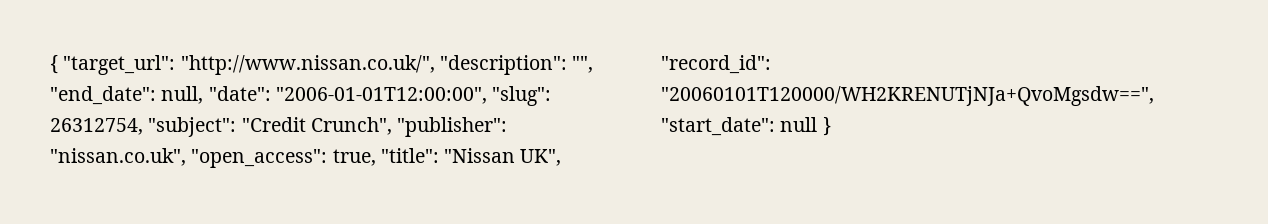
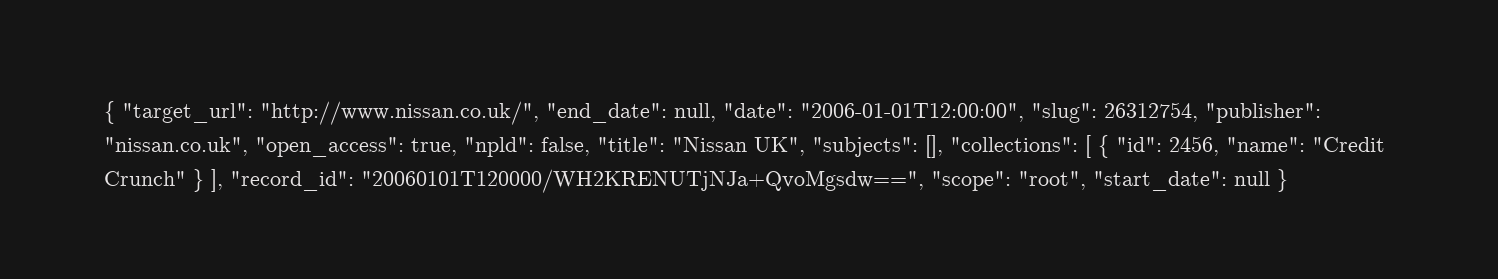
- { "target_url": "http://www.nissan.co.uk/", "description": "", "end_date": null, "date": "2006-01-01T12:00:00", "slug": 26312754, "subject": "Credit Crunch", "publisher": "nissan.co.uk", "open_access": true, "title": "Nissan UK", "record_id": "20060101T120000/WH2KRENUTjNJa+QvoMgsdw==", "start_date": null }
+ { "target_url": "http://www.nissan.co.uk/", "end_date": null, "date": "2006-01-01T12:00:00", "slug": 26312754, "publisher": "nissan.co.uk", "open_access": true, "npld": false, "title": "Nissan UK", "subjects": [], "collections": [ { "id": 2456, "name": "Credit Crunch" } ], "record_id": "20060101T120000/WH2KRENUTjNJa+QvoMgsdw==", "scope": "root", "start_date": null }

